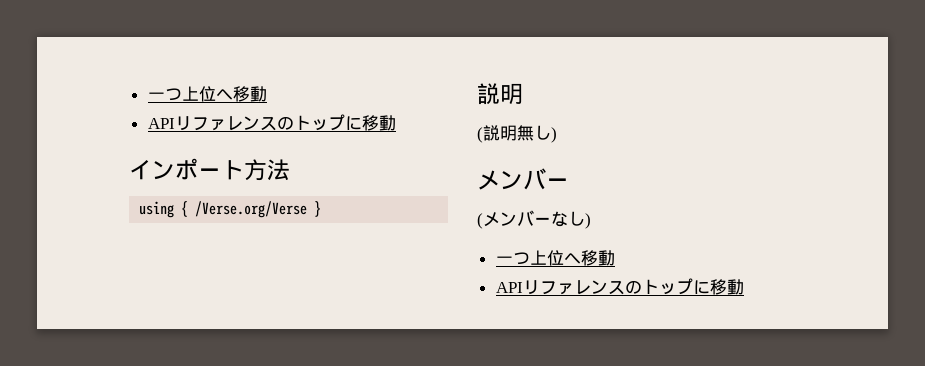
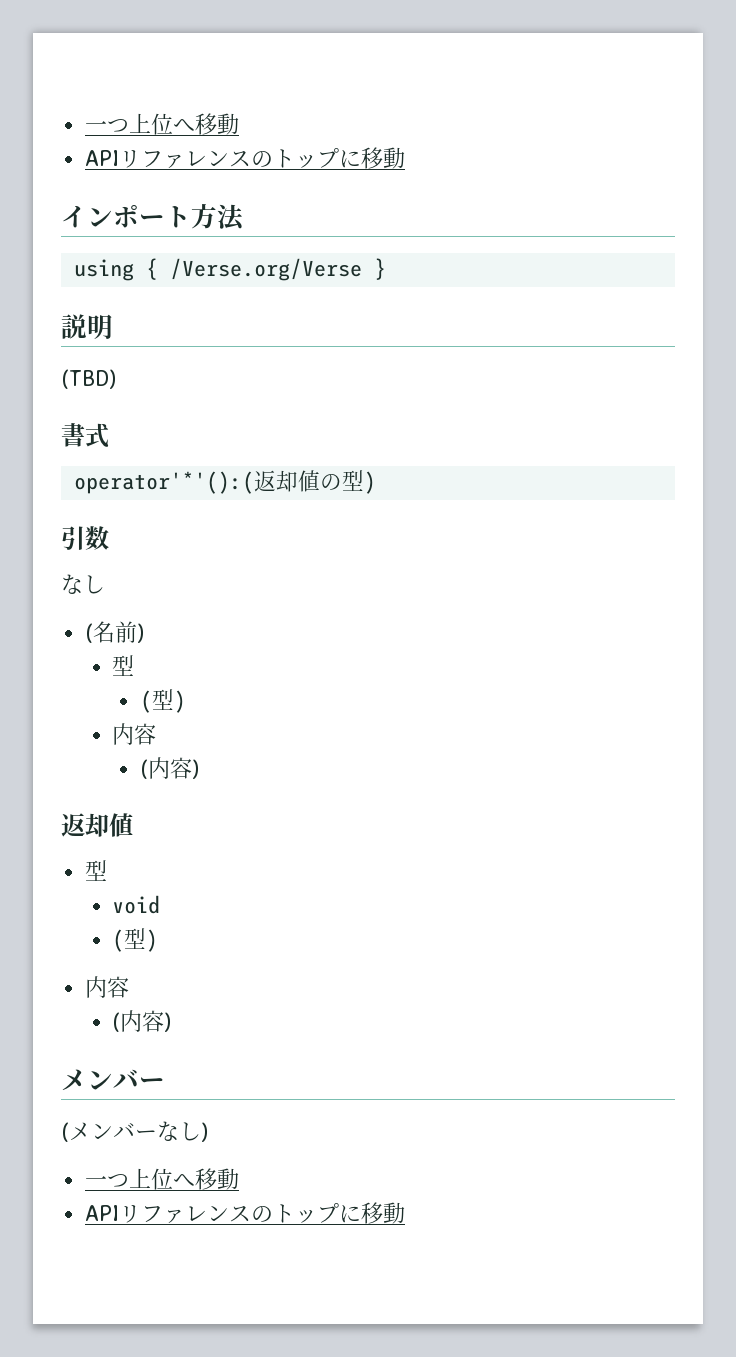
- (説明無し)
+ (TBD)
+ 書式
+ operator'*'():(返却値の型)
+ 引数
+ なし
+ (名前)
+ 型
+ (型)
+ 内容
+ (内容)
+ 返却値
+ 型
+ void
+ (型)
+ 内容
+ (内容)

